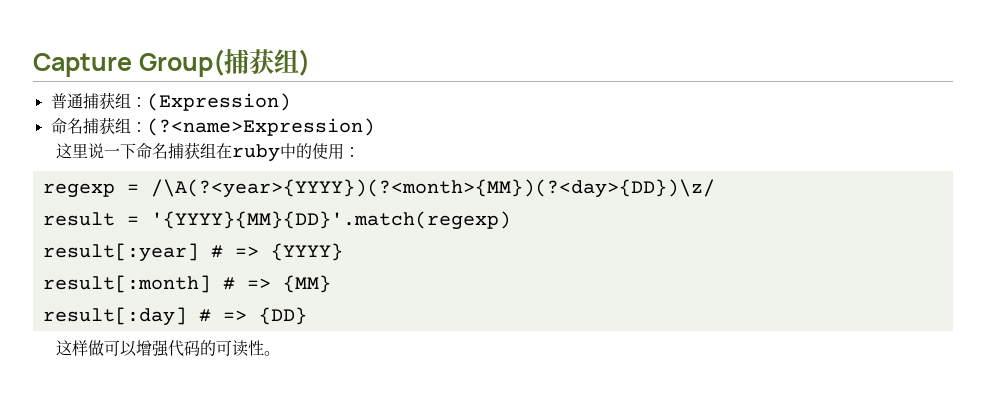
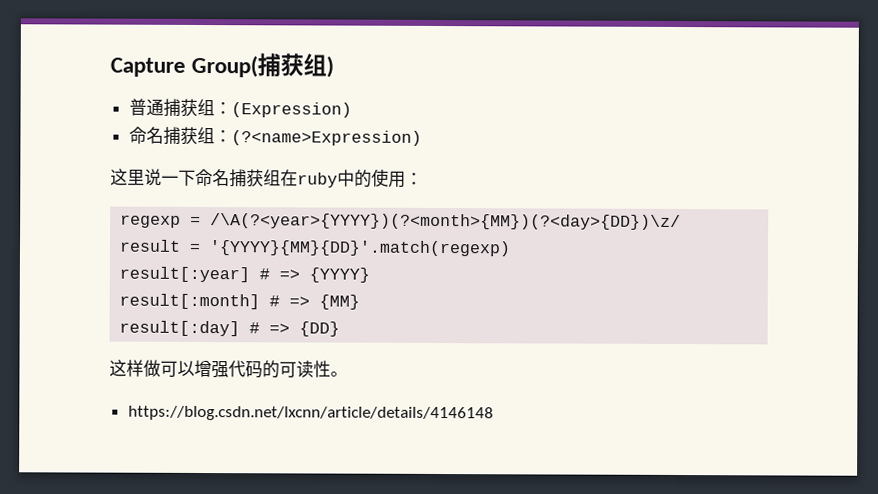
+ https://blog.csdn.net/lxcnn/article/details/4146148

